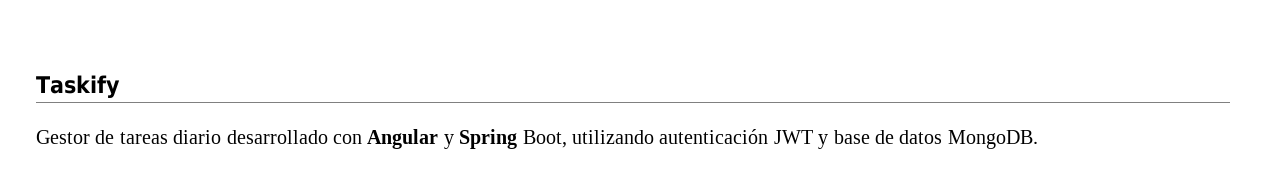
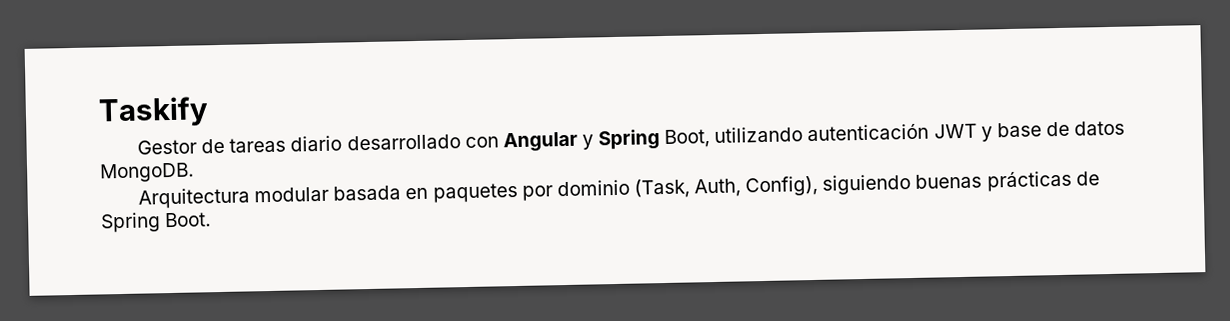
+ Arquitectura modular basada en paquetes por dominio (Task, Auth, Config), siguiendo buenas prácticas de Spring Boot.

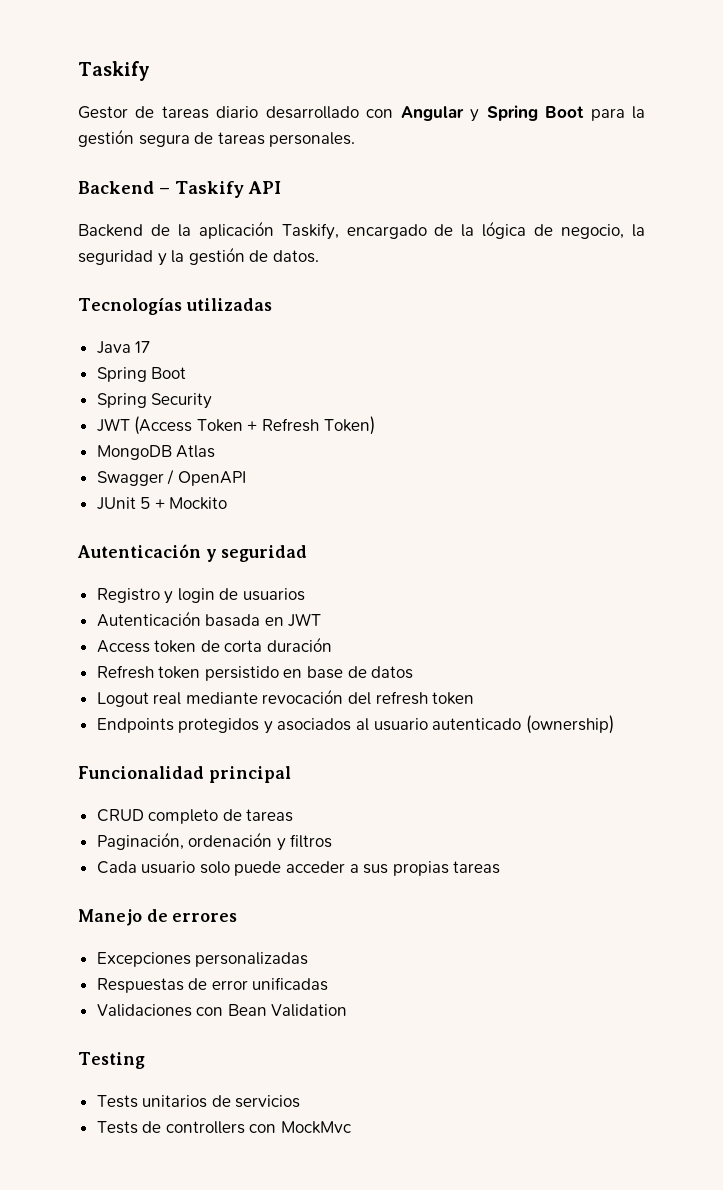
- Gestor de tareas diario desarrollado con Angular y Spring Boot, utilizando autenticación JWT y base de datos MongoDB.
- Arquitectura modular basada en paquetes por dominio (Task, Auth, Config), siguiendo buenas prácticas de Spring Boot.
+ Gestor de tareas diario desarrollado con Angular y Spring Boot para la gestión segura de tareas personales.
+ Backend – Taskify API
+ Backend de la aplicación Taskify, encargado de la lógica de negocio, la seguridad y la gestión de datos.
+ Tecnologías utilizadas
+ Java 17
+ Spring Boot
+ Spring Security
+ JWT (Access Token + Refresh Token)
+ MongoDB Atlas
+ Swagger / OpenAPI
+ JUnit 5 + Mockito
+ Autenticación y seguridad
+ Registro y login de usuarios
+ Autenticación basada en JWT
+ Access token de corta duración
+ Refresh token persistido en base de datos
+ Logout real mediante revocación del refresh token
+ Endpoints protegidos y asociados al usuario autenticado (ownership)
+ Funcionalidad principal
+ CRUD completo de tareas
+ Paginación, ordenación y filtros
+ Cada usuario solo puede acceder a sus propias tareas
+ Manejo de errores
+ Excepciones personalizadas
+ Respuestas de error unificadas
+ Validaciones con Bean Validation
+ Testing
+ Tests unitarios de servicios
+ Tests de controllers con MockMvc

